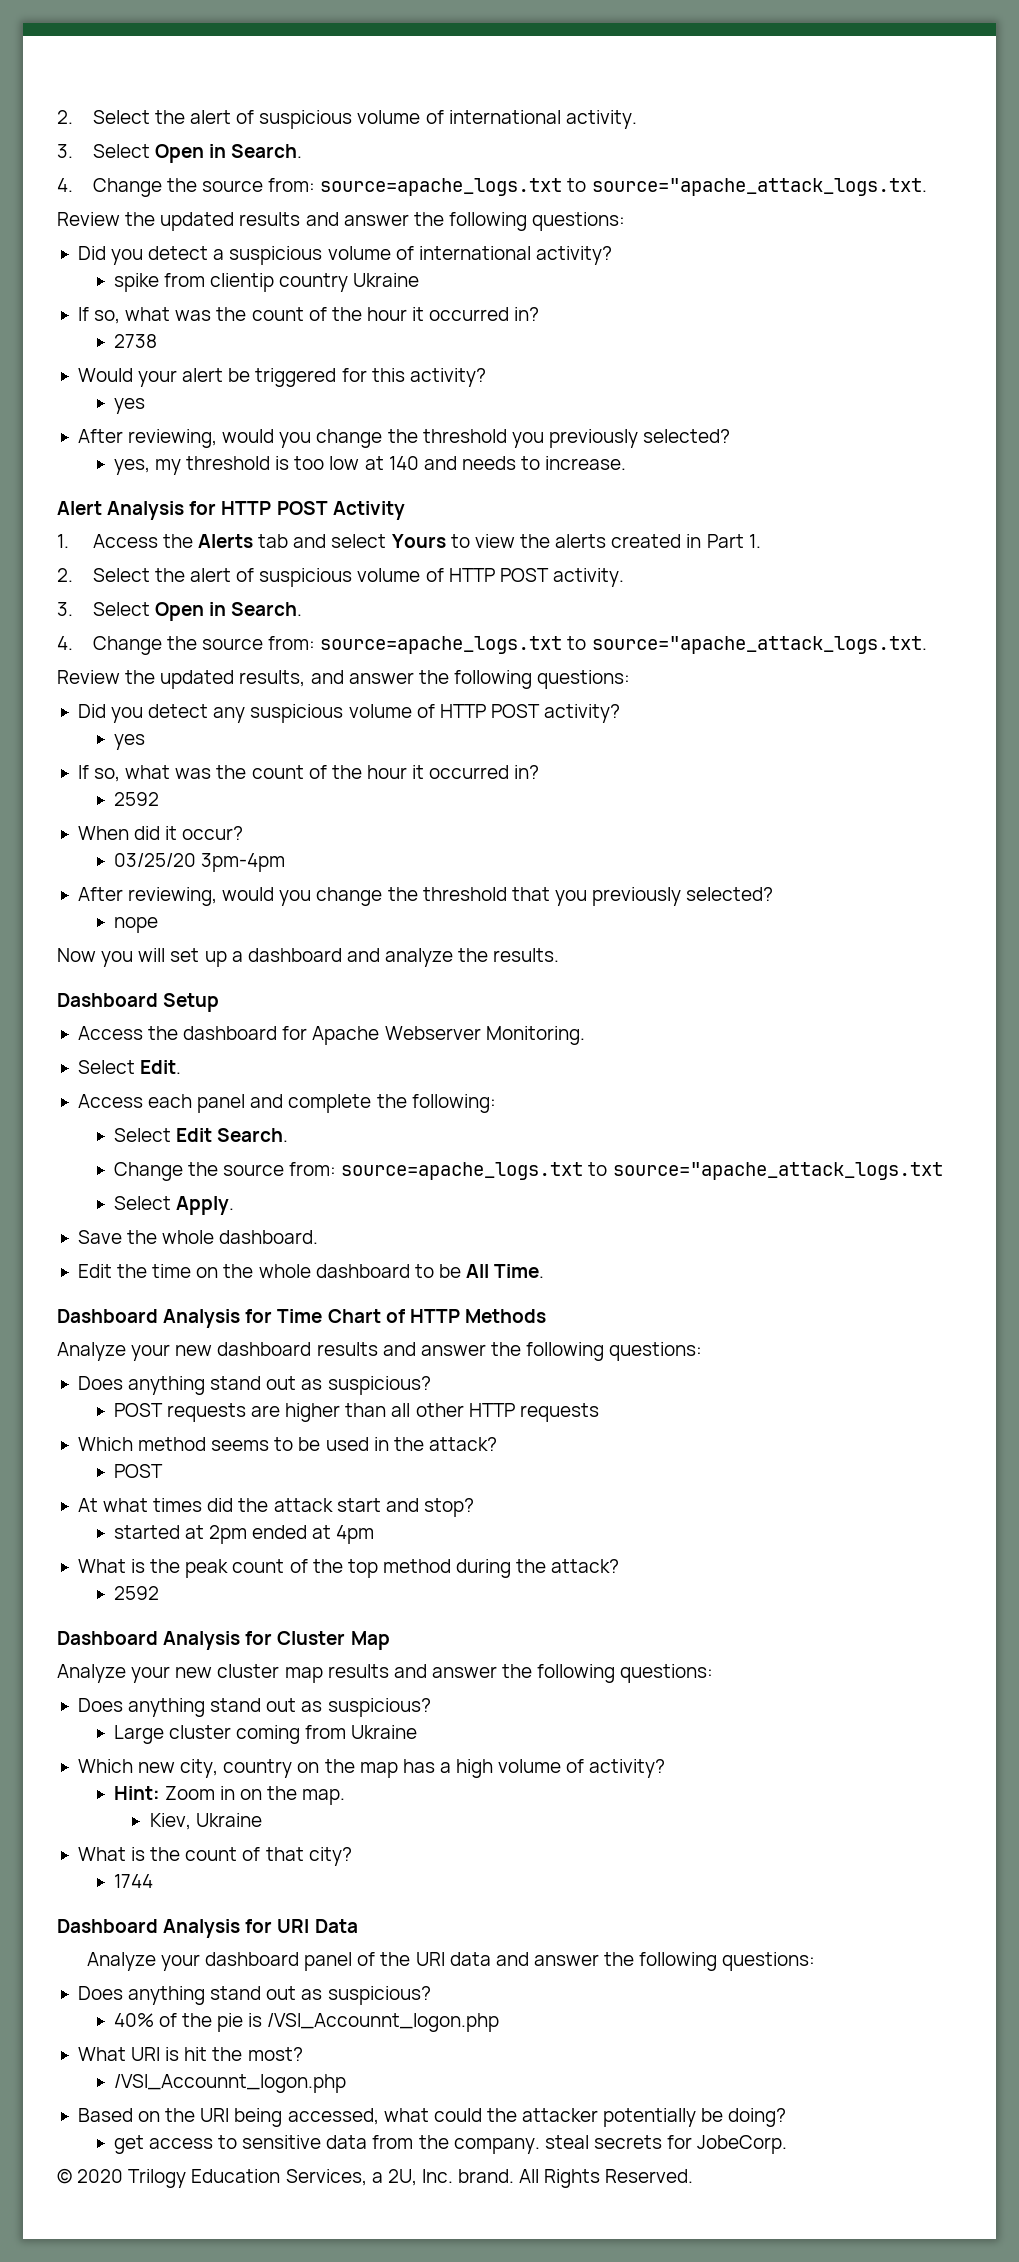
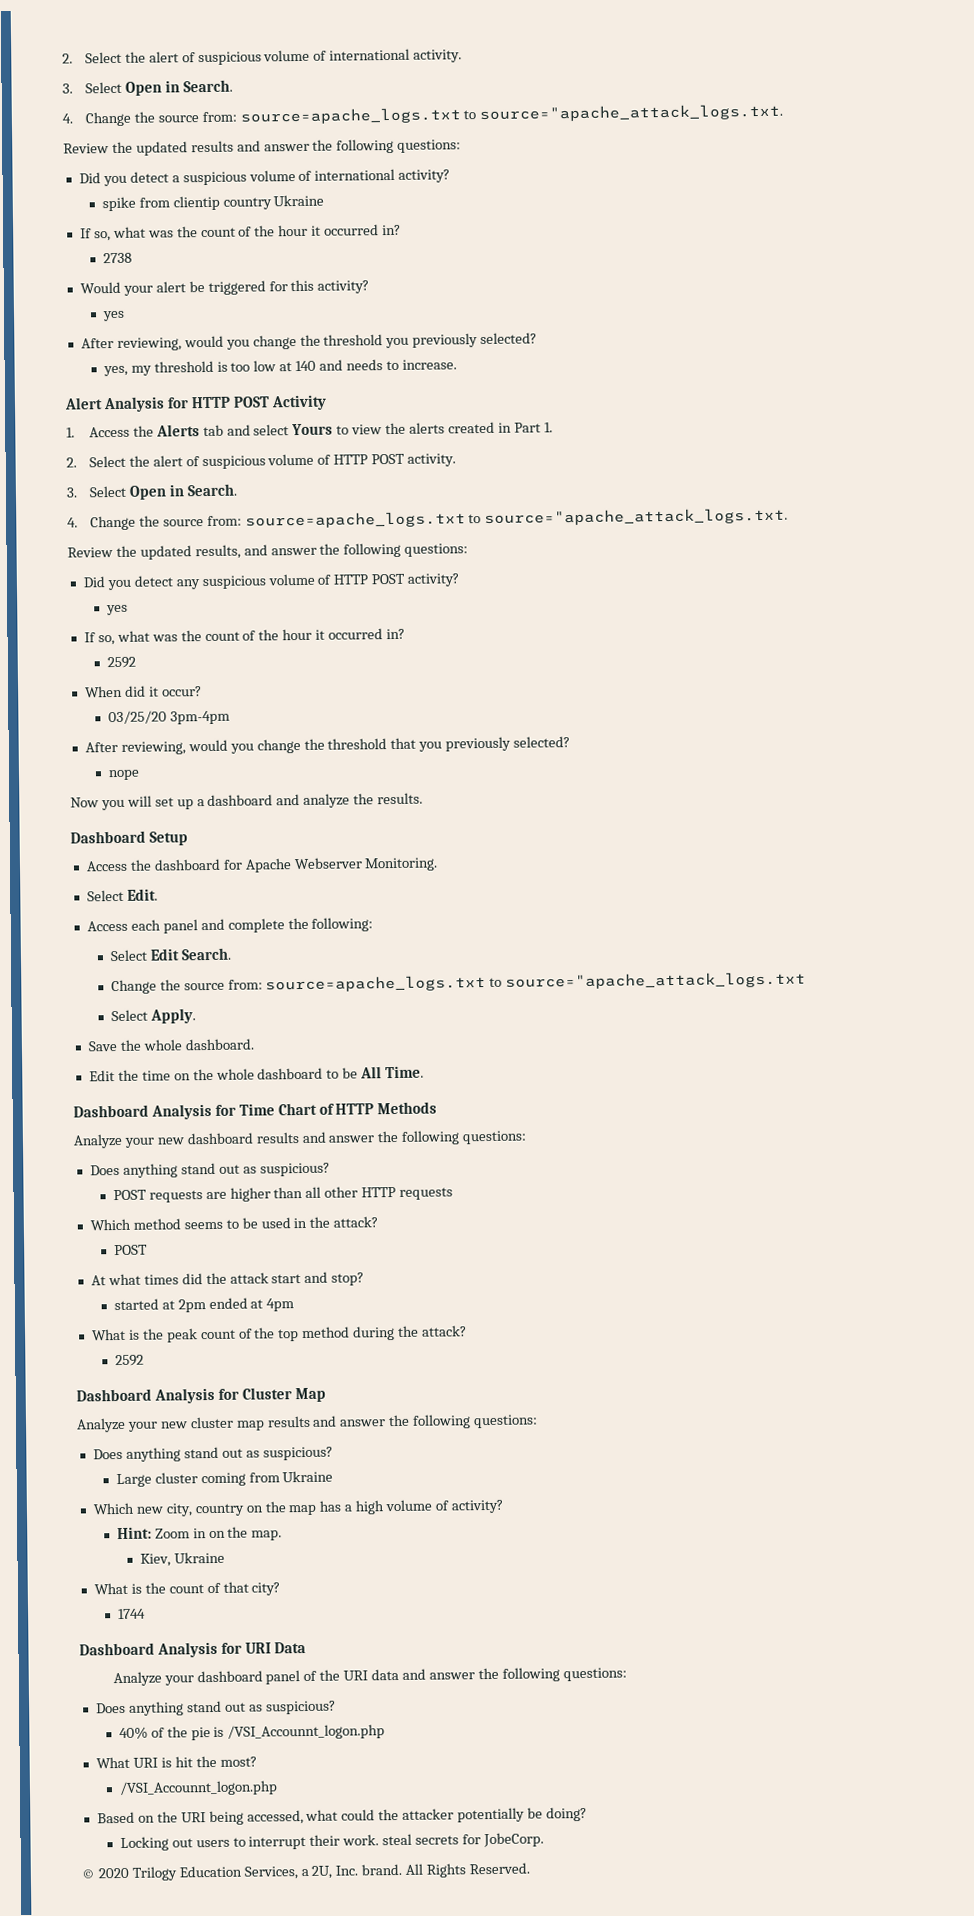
- get access to sensitive data from the company. steal secrets for JobeCorp.
+ Locking out users to interrupt their work. steal secrets for JobeCorp.

